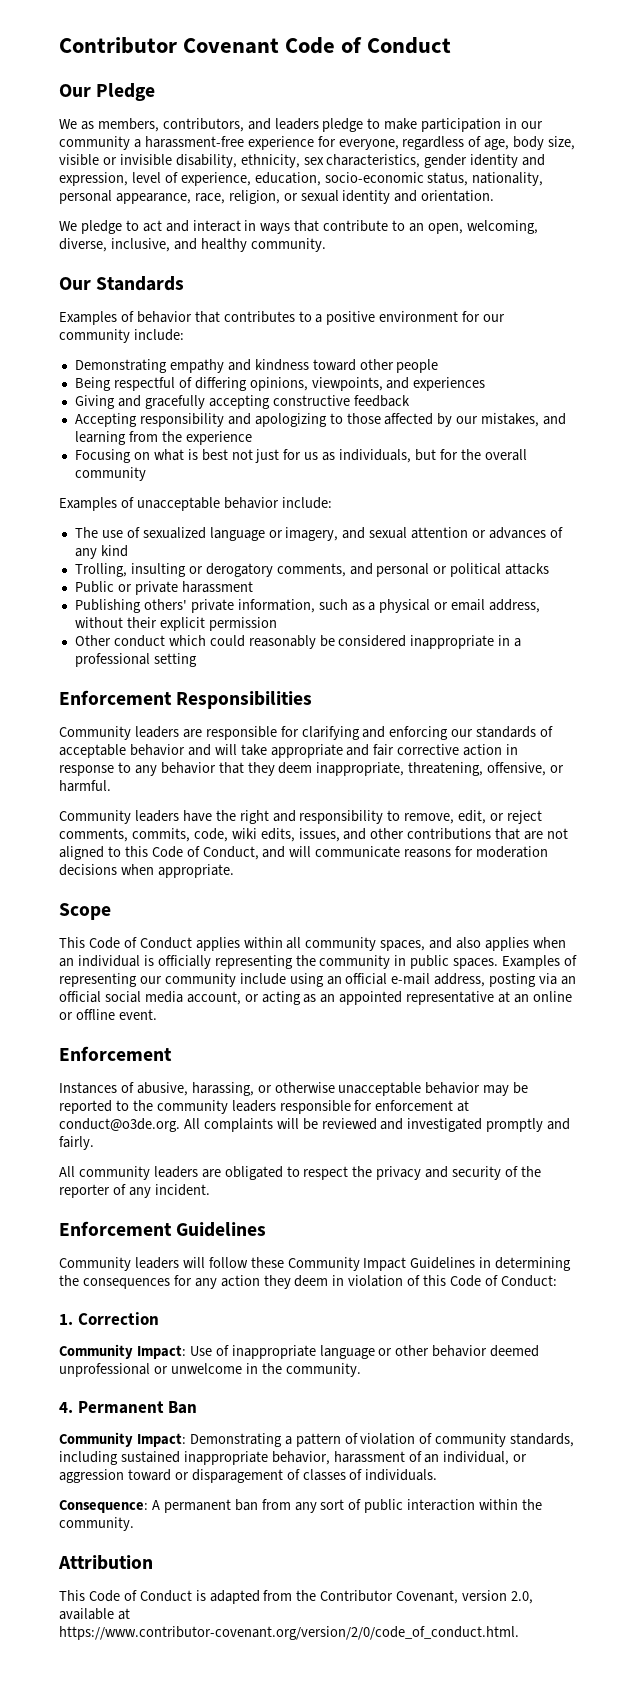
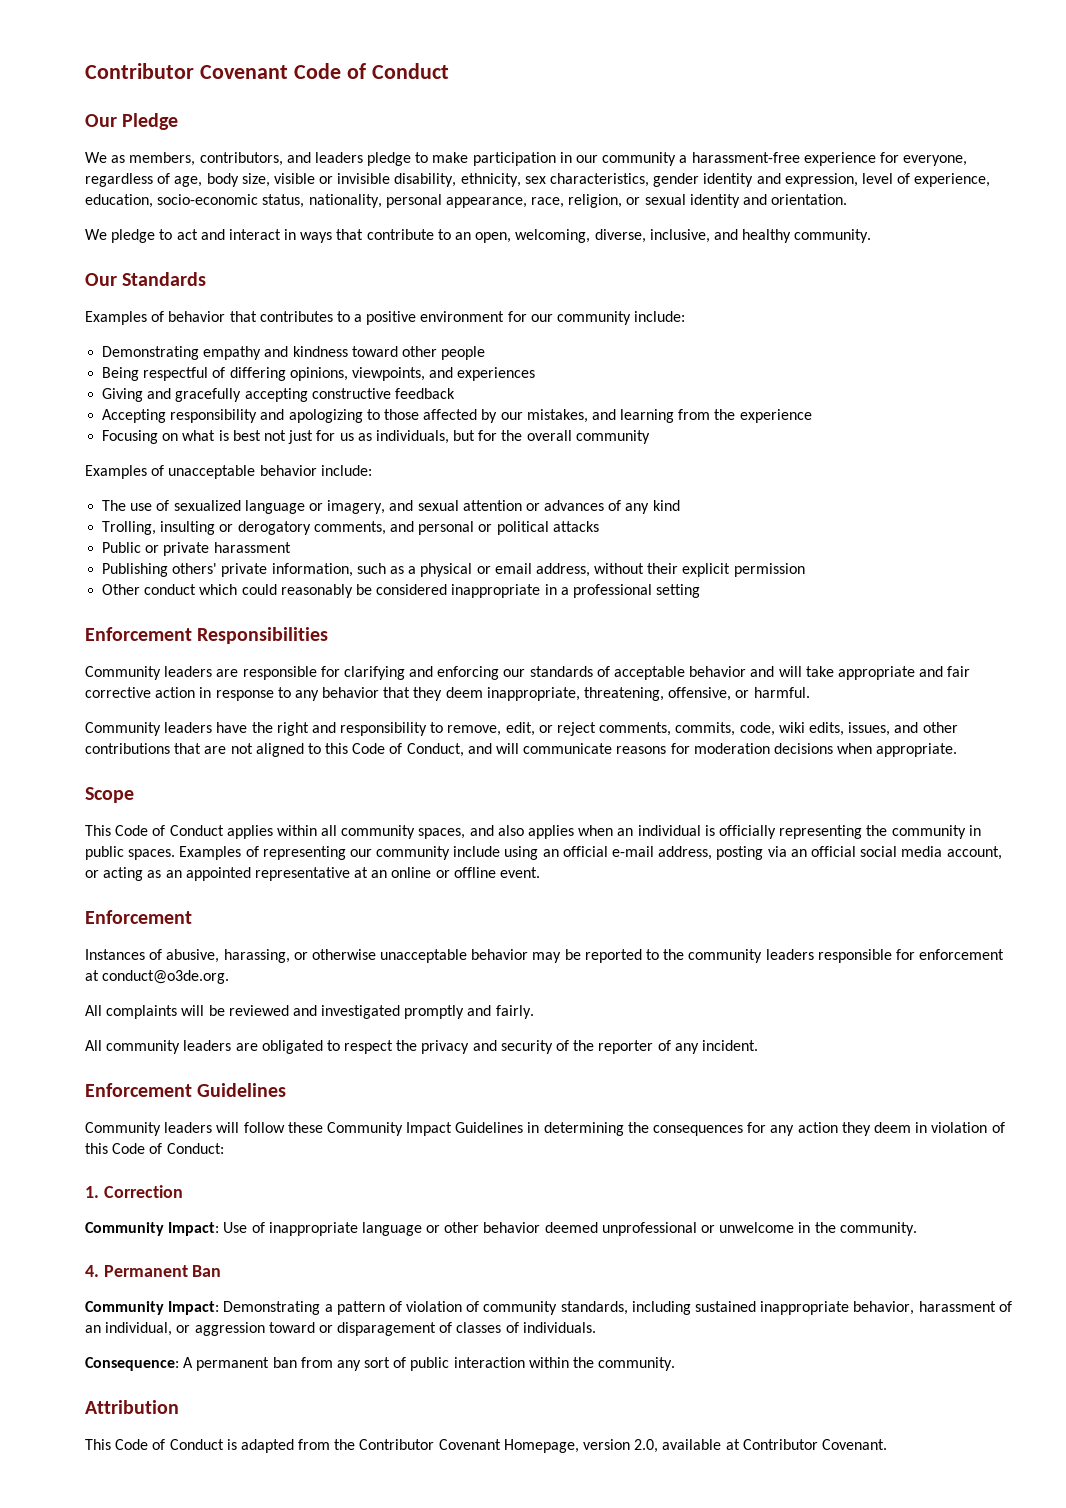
- Instances of abusive, harassing, or otherwise unacceptable behavior may be reported to the community leaders responsible for enforcement at conduct@o3de.org. All complaints will be reviewed and investigated promptly and fairly.
+ Instances of abusive, harassing, or otherwise unacceptable behavior may be reported to the community leaders responsible for enforcement at conduct@o3de.org.
+ All complaints will be reviewed and investigated promptly and fairly.
- This Code of Conduct is adapted from the Contributor Covenant, version 2.0, available at https://www.contributor-covenant.org/version/2/0/code_of_conduct.html.
+ This Code of Conduct is adapted from the Contributor Covenant Homepage, version 2.0, available at Contributor Covenant.

